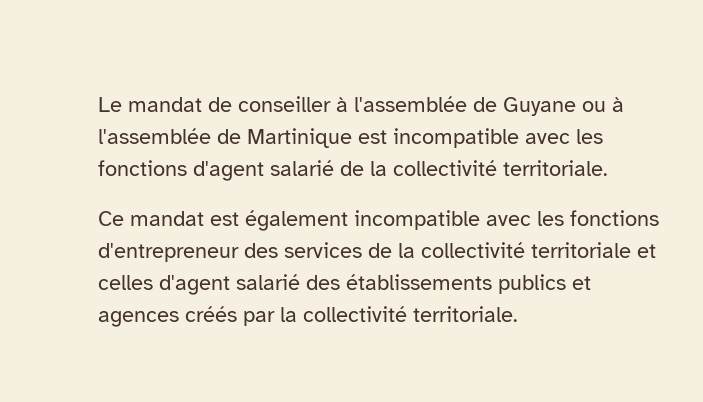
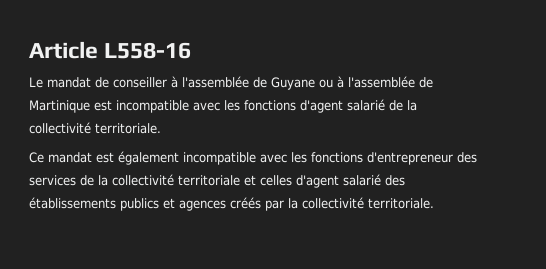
+ Article L558-16

